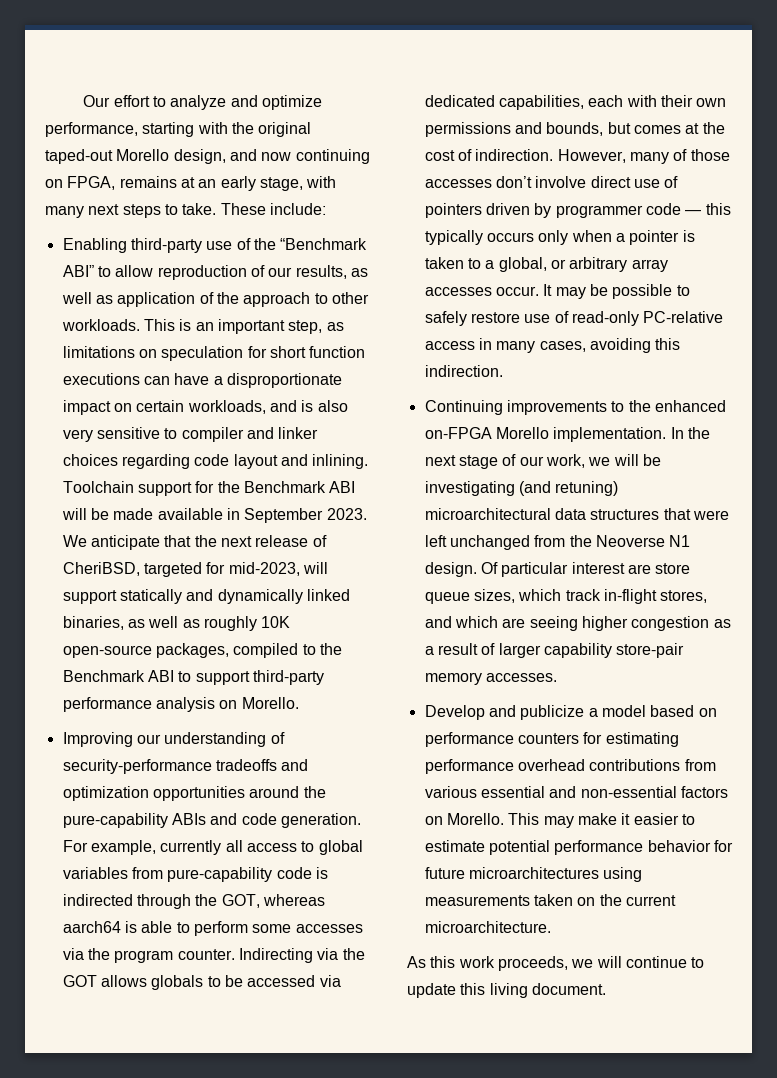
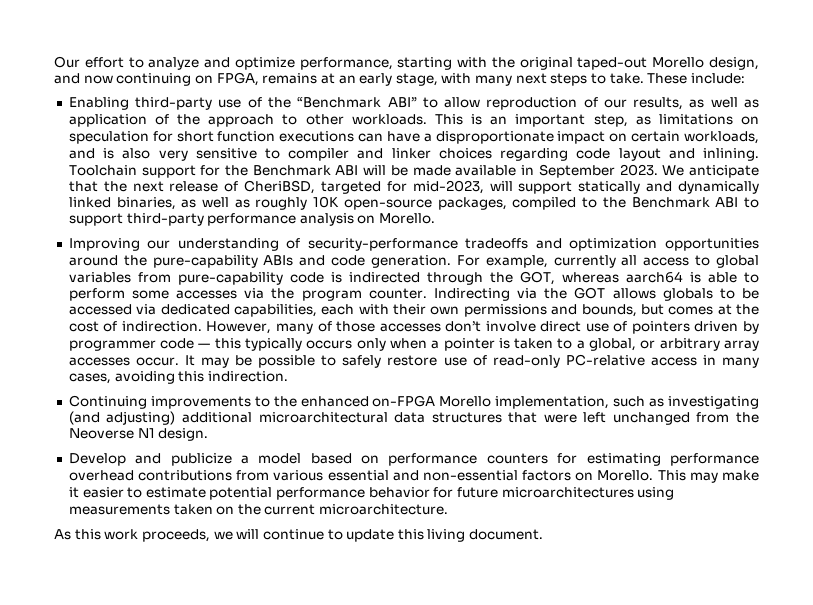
- Continuing improvements to the enhanced on-FPGA Morello implementation. In the next stage of our work, we will be investigating (and retuning) microarchitectural data structures that were left unchanged from the Neoverse N1 design. Of particular interest are store queue sizes, which track in-flight stores, and which are seeing higher congestion as a result of larger capability store-pair memory accesses.
+ Continuing improvements to the enhanced on-FPGA Morello implementation, such as investigating (and adjusting) additional microarchitectural data structures that were left unchanged from the Neoverse N1 design.

